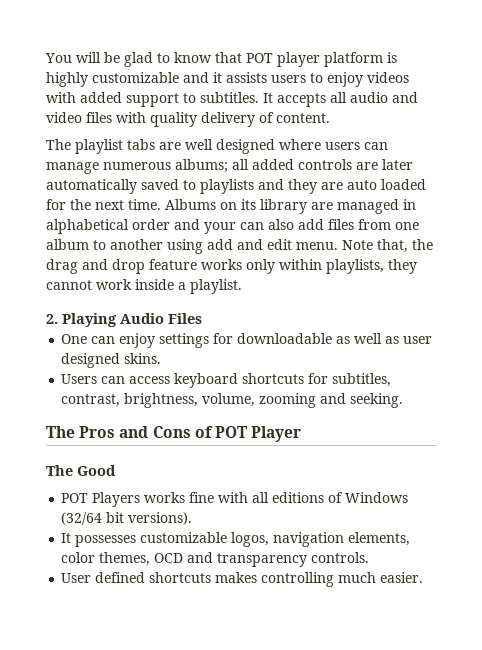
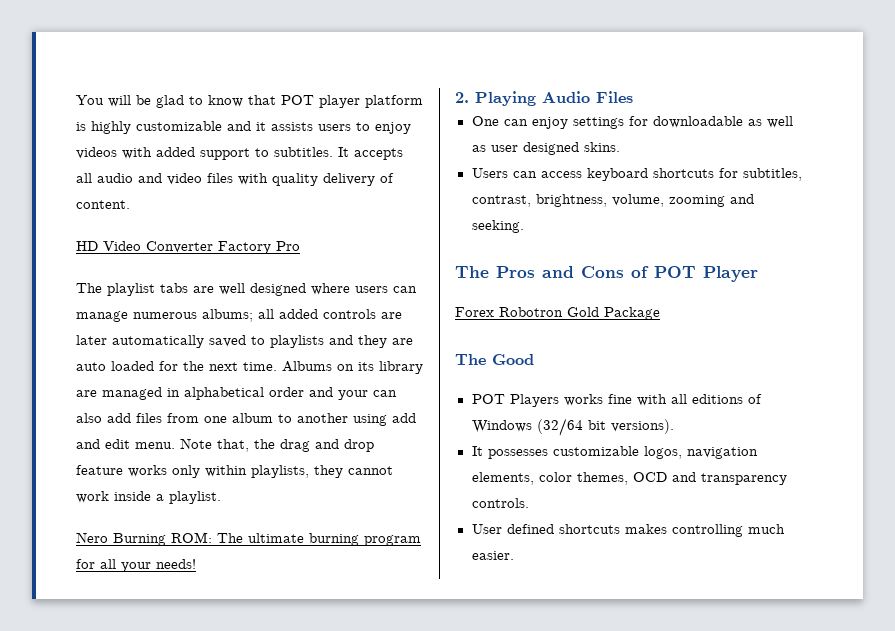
+ HD Video Converter Factory Pro
+ Nero Burning ROM: The ultimate burning program for all your needs!
+ Forex Robotron Gold Package

